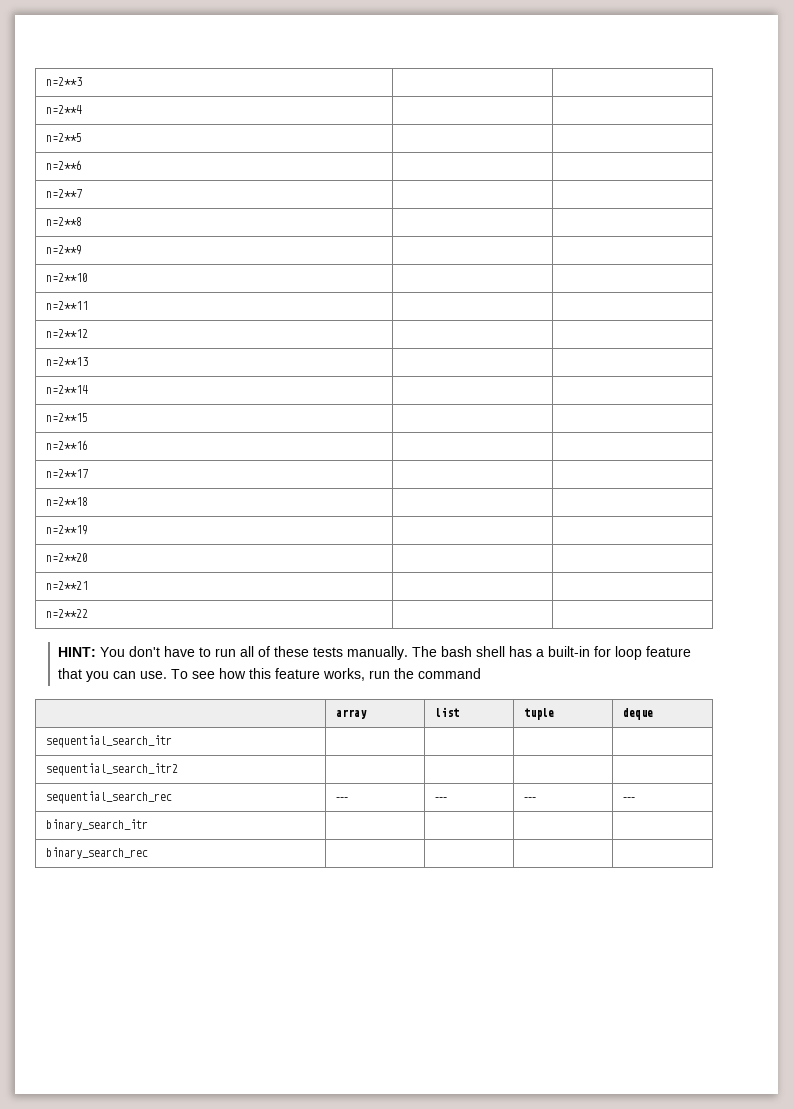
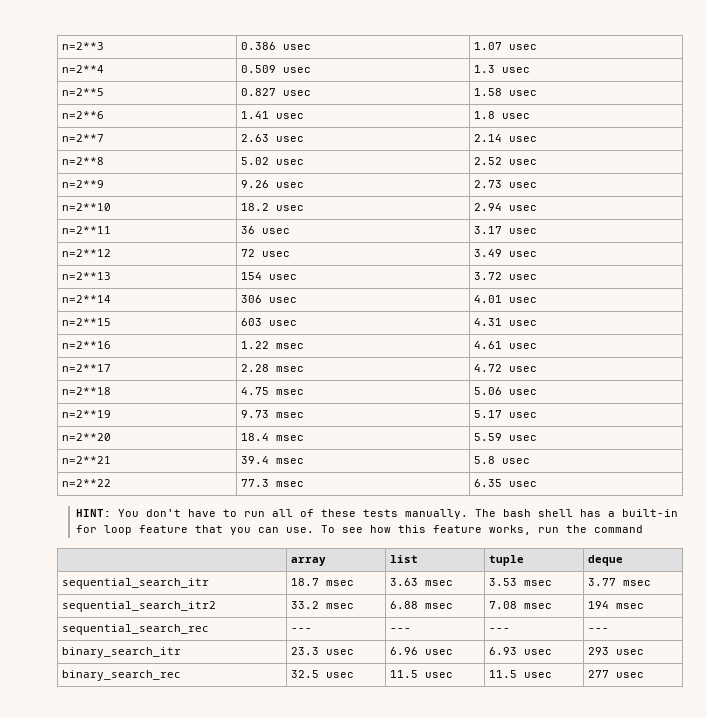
- n=2**3 | |
- n=2**4 | |
- n=2**5 | |
- n=2**6 | |
- n=2**7 | |
- n=2**8 | |
- n=2**9 | |
- n=2**10 | |
- n=2**11 | |
- n=2**12 | |
- n=2**13 | |
- n=2**14 | |
- n=2**15 | |
- n=2**16 | |
- n=2**17 | |
- n=2**18 | |
- n=2**19 | |
- n=2**20 | |
- n=2**21 | |
- n=2**22 | |
+ n=2**3 | 0.386 usec | 1.07 usec
+ n=2**4 | 0.509 usec | 1.3 usec
+ n=2**5 | 0.827 usec | 1.58 usec
+ n=2**6 | 1.41 usec | 1.8 usec
+ n=2**7 | 2.63 usec | 2.14 usec
+ n=2**8 | 5.02 usec | 2.52 usec
+ n=2**9 | 9.26 usec | 2.73 usec
+ n=2**10 | 18.2 usec | 2.94 usec
+ n=2**11 | 36 usec | 3.17 usec
+ n=2**12 | 72 usec | 3.49 usec
+ n=2**13 | 154 usec | 3.72 usec
+ n=2**14 | 306 usec | 4.01 usec
+ n=2**15 | 603 usec | 4.31 usec
+ n=2**16 | 1.22 msec | 4.61 usec
+ n=2**17 | 2.28 msec | 4.72 usec
+ n=2**18 | 4.75 msec | 5.06 usec
+ n=2**19 | 9.73 msec | 5.17 usec
+ n=2**20 | 18.4 msec | 5.59 usec
+ n=2**21 | 39.4 msec | 5.8 usec
+ n=2**22 | 77.3 msec | 6.35 usec
- sequential_search_itr | | | |
- sequential_search_itr2 | | | |
+ sequential_search_itr | 18.7 msec | 3.63 msec | 3.53 msec | 3.77 msec
+ sequential_search_itr2 | 33.2 msec | 6.88 msec | 7.08 msec | 194 msec
- binary_search_itr | | | |
- binary_search_rec | | | |
+ binary_search_itr | 23.3 usec | 6.96 usec | 6.93 usec | 293 usec
+ binary_search_rec | 32.5 usec | 11.5 usec | 11.5 usec | 277 usec

